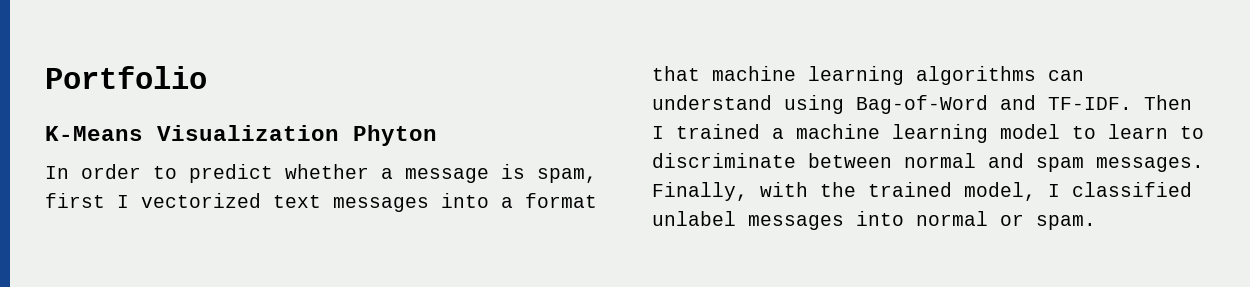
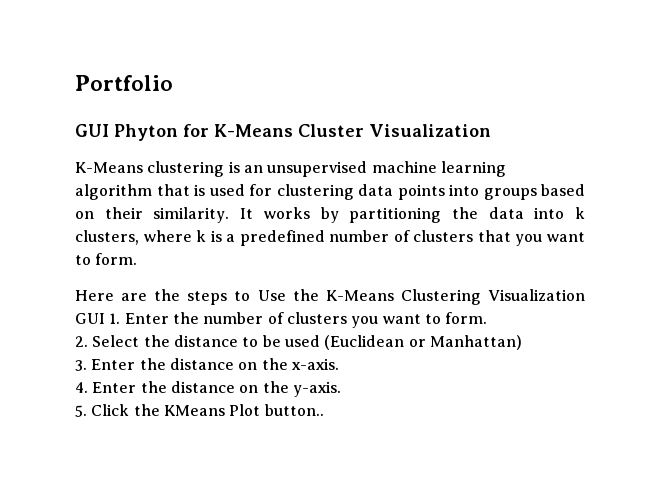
- K-Means Visualization Phyton
- In order to predict whether a message is spam, first I vectorized text messages into a format that machine learning algorithms can understand using Bag-of-Word and TF-IDF. Then I trained a machine learning model to learn to discriminate between normal and spam messages. Finally, with the trained model, I classified unlabel messages into normal or spam.
+ GUI Phyton for K-Means Cluster Visualization
+ K-Means clustering is an unsupervised machine learning algorithm that is used for clustering data points into groups based on their similarity. It works by partitioning the data into k clusters, where k is a predefined number of clusters that you want to form.
+ Here are the steps to Use the K-Means Clustering Visualization GUI 1. Enter the number of clusters you want to form.
+ 2. Select the distance to be used (Euclidean or Manhattan)
+ 3. Enter the distance on the x-axis.
+ 4. Enter the distance on the y-axis.
+ 5. Click the KMeans Plot button..

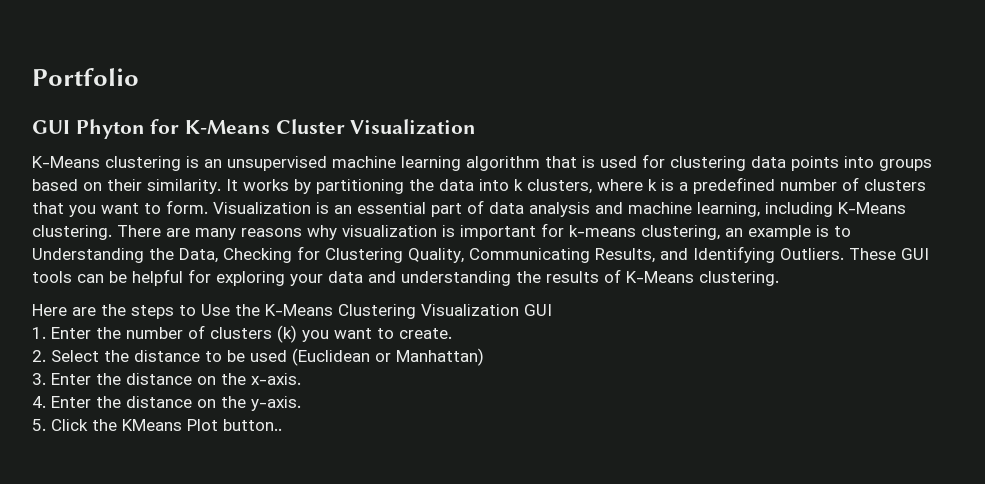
+ Visualization is an essential part of data analysis and machine learning, including K-Means clustering. There are many reasons why visualization is important for k-means clustering, an example is to Understanding the Data, Checking for Clustering Quality, Communicating Results, and Identifying Outliers. These GUI tools can be helpful for exploring your data and understanding the results of K-Means clustering.
- Here are the steps to Use the K-Means Clustering Visualization GUI 1. Enter the number of clusters you want to form.
+ Here are the steps to Use the K-Means Clustering Visualization GUI
+ 1. Enter the number of clusters (k) you want to create.

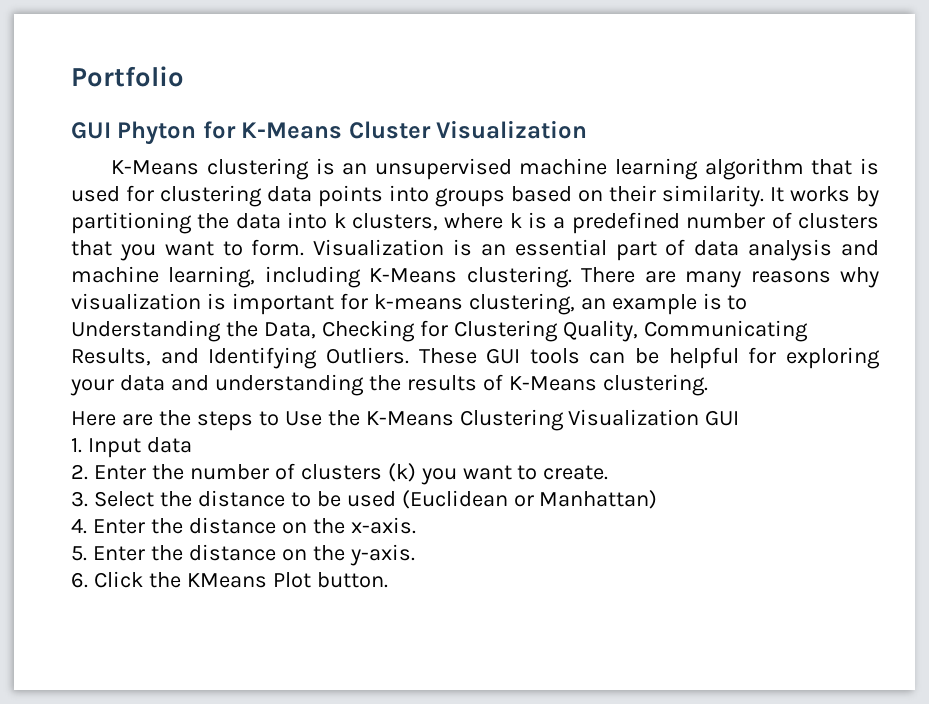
- 1. Enter the number of clusters (k) you want to create.
+ 1. Input data
+ 2. Enter the number of clusters (k) you want to create.
- 2. Select the distance to be used (Euclidean or Manhattan)
+ 3. Select the distance to be used (Euclidean or Manhattan)
- 3. Enter the distance on the x-axis.
+ 4. Enter the distance on the x-axis.
- 4. Enter the distance on the y-axis.
+ 5. Enter the distance on the y-axis.
- 5. Click the KMeans Plot button..
+ 6. Click the KMeans Plot button.

